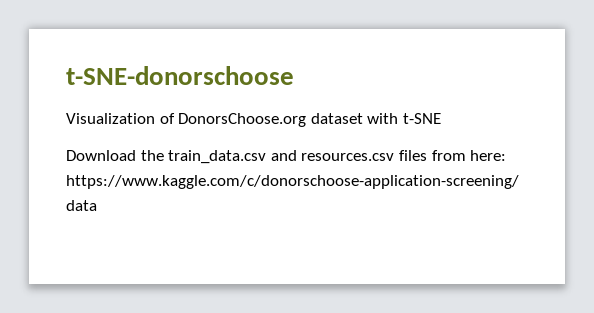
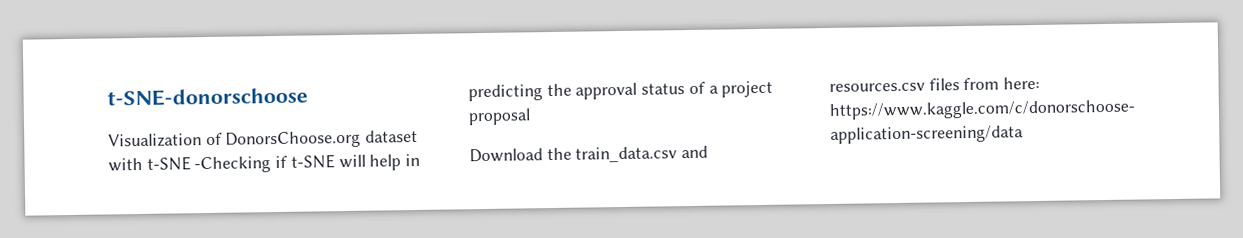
- Visualization of DonorsChoose.org dataset with t-SNE
+ Visualization of DonorsChoose.org dataset with t-SNE -Checking if t-SNE will help in predicting the approval status of a project proposal

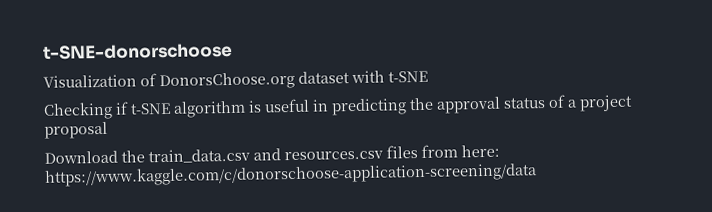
- Visualization of DonorsChoose.org dataset with t-SNE -Checking if t-SNE will help in predicting the approval status of a project proposal
+ Visualization of DonorsChoose.org dataset with t-SNE
+ Checking if t-SNE algorithm is useful in predicting the approval status of a project proposal

